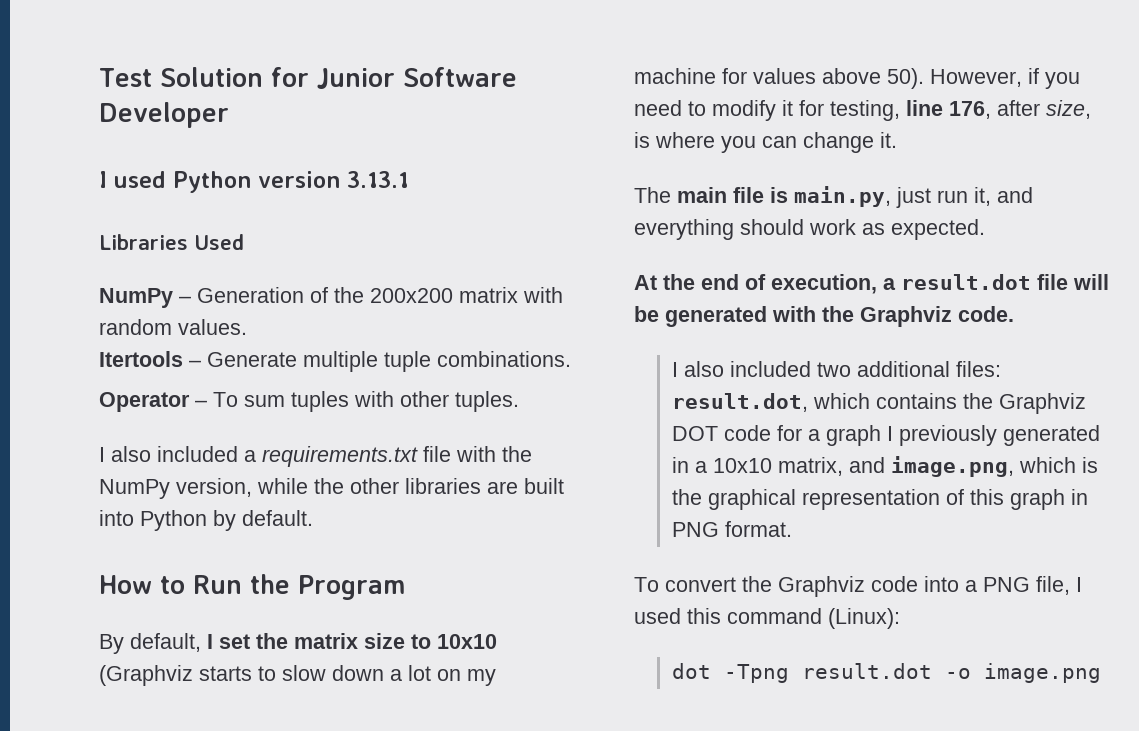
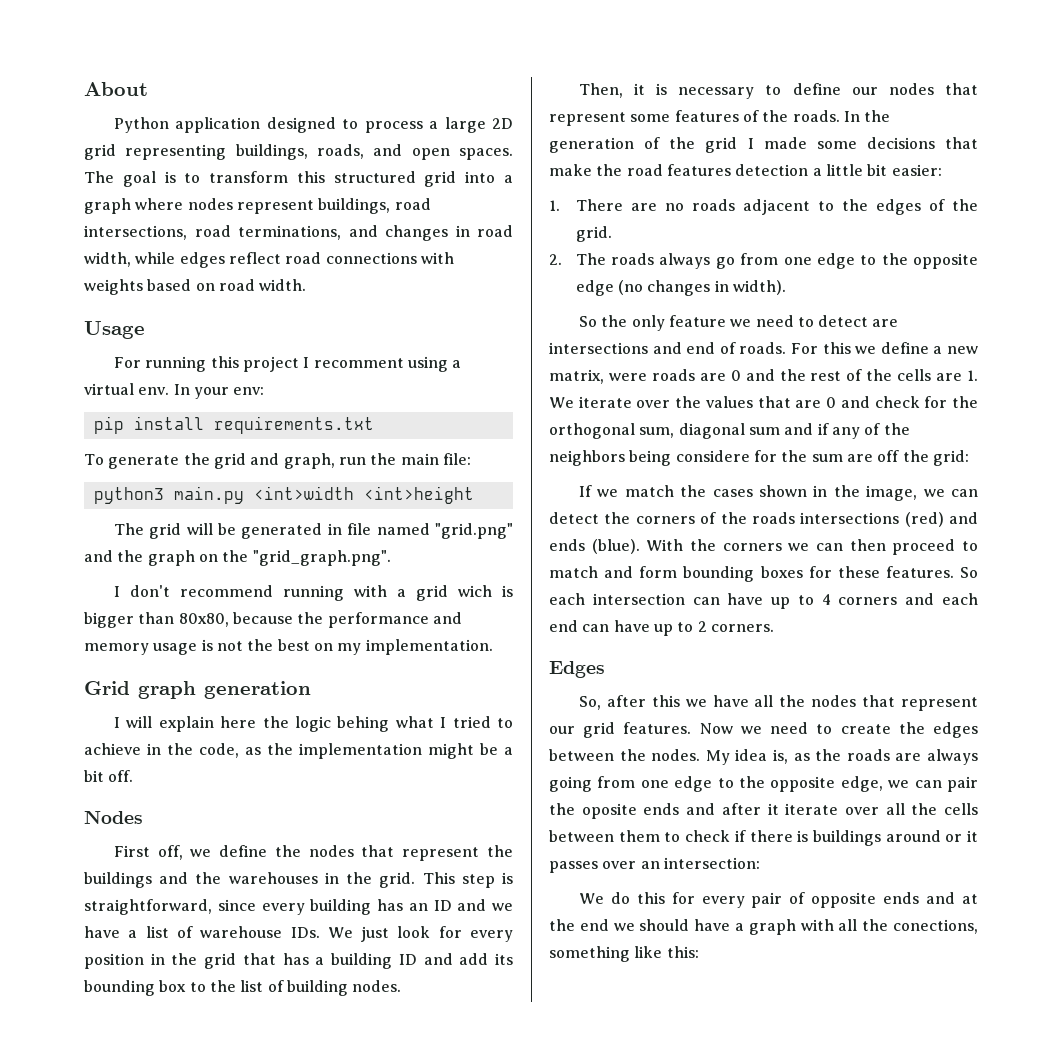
- Test Solution for Junior Software Developer
- I used Python version 3.13.1
- Libraries Used
- NumPy – Generation of the 200x200 matrix with random values.
- Itertools – Generate multiple tuple combinations.
- Operator – To sum tuples with other tuples.
- I also included a requirements.txt file with the NumPy version, while the other libraries are built into Python by default.
- How to Run the Program
- By default, I set the matrix size to 10x10 (Graphviz starts to slow down a lot on my machine for values above 50). However, if you need to modify it for testing, line 176, after size, is where you can change it.
- The main file is main.py, just run it, and everything should work as expected.
- At the end of execution, a result.dot file will be generated with the Graphviz code.
- I also included two additional files: result.dot, which contains the Graphviz DOT code for a graph I previously generated in a 10x10 matrix, and image.png, which is the graphical representation of this graph in PNG format.
- To convert the Graphviz code into a PNG file, I used this command (Linux):
- dot -Tpng result.dot -o image.png
+ About
+ Python application designed to process a large 2D grid representing buildings, roads, and open spaces. The goal is to transform this structured grid into a graph where nodes represent buildings, road intersections, road terminations, and changes in road width, while edges reflect road connections with weights based on road width.
+ Usage
+ For running this project I recomment using a virtual env. In your env:
+ pip install requirements.txt
+ To generate the grid and graph, run the main file:
+ python3 main.py <int>width <int>height
+ The grid will be generated in file named "grid.png" and the graph on the "grid_graph.png".
+ I don't recommend running with a grid wich is bigger than 80x80, because the performance and memory usage is not the best on my implementation.
+ Grid graph generation
+ I will explain here the logic behing what I tried to achieve in the code, as the implementation might be a bit off.
+ Nodes
+ First off, we define the nodes that represent the buildings and the warehouses in the grid. This step is straightforward, since every building has an ID and we have a list of warehouse IDs. We just look for every position in the grid that has a building ID and add its bounding box to the list of building nodes.
+ Then, it is necessary to define our nodes that represent some features of the roads. In the generation of the grid I made some decisions that make the road features detection a little bit easier:
+ 1. There are no roads adjacent to the edges of the grid.
+ 2. The roads always go from one edge to the opposite edge (no changes in width).
+ So the only feature we need to detect are intersections and end of roads. For this we define a new matrix, were roads are 0 and the rest of the cells are 1. We iterate over the values that are 0 and check for the orthogonal sum, diagonal sum and if any of the neighbors being considere for the sum are off the grid:
+ If we match the cases shown in the image, we can detect the corners of the roads intersections (red) and ends (blue). With the corners we can then proceed to match and form bounding boxes for these features. So each intersection can have up to 4 corners and each end can have up to 2 corners.
+ Edges
+ So, after this we have all the nodes that represent our grid features. Now we need to create the edges between the nodes. My idea is, as the roads are always going from one edge to the opposite edge, we can pair the oposite ends and after it iterate over all the cells between them to check if there is buildings around or it passes over an intersection:
+ We do this for every pair of opposite ends and at the end we should have a graph with all the conections, something like this:

